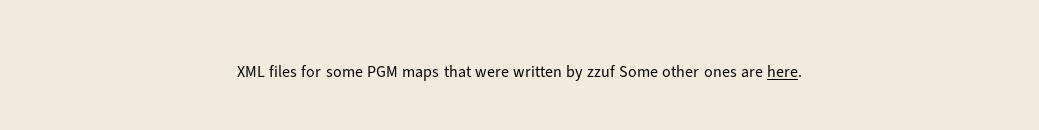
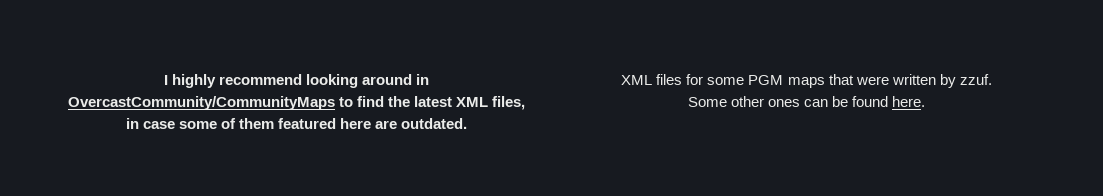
+ I highly recommend looking around in OvercastCommunity/CommunityMaps to find the latest XML files, in case some of them featured here are outdated.
- XML files for some PGM maps that were written by zzuf Some other ones are here.
+ XML files for some PGM maps that were written by zzuf.
+ Some other ones can be found here.

